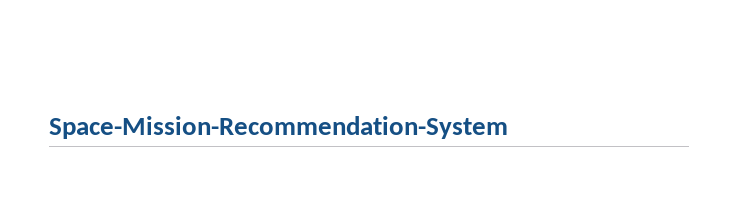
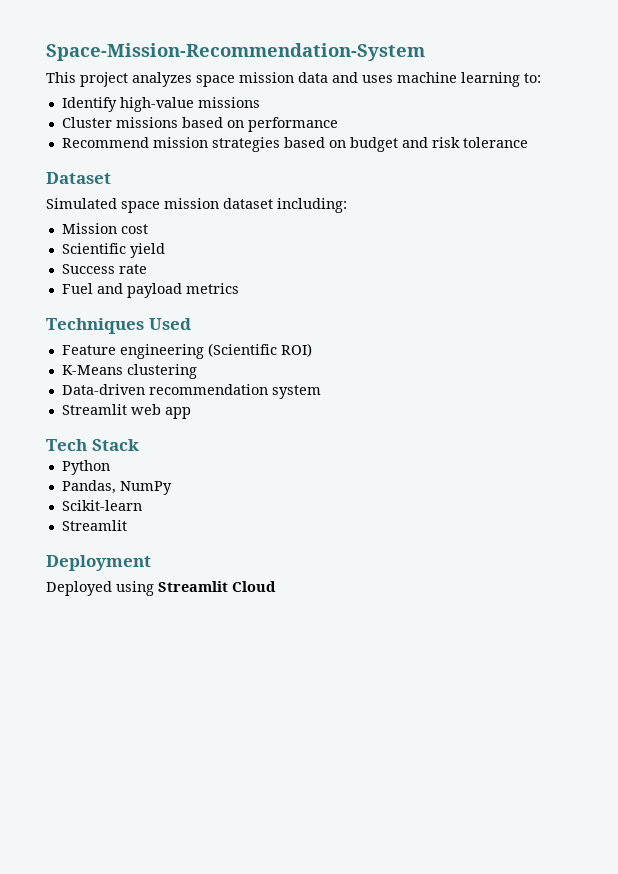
+ This project analyzes space mission data and uses machine learning to:
+ Identify high-value missions
+ Cluster missions based on performance
+ Recommend mission strategies based on budget and risk tolerance
+ Dataset
+ Simulated space mission dataset including:
+ Mission cost
+ Scientific yield
+ Success rate
+ Fuel and payload metrics
+ Techniques Used
+ Feature engineering (Scientific ROI)
+ K-Means clustering
+ Data-driven recommendation system
+ Streamlit web app
+ Tech Stack
+ Python
+ Pandas, NumPy
+ Scikit-learn
+ Streamlit
+ Deployment
+ Deployed using Streamlit Cloud

